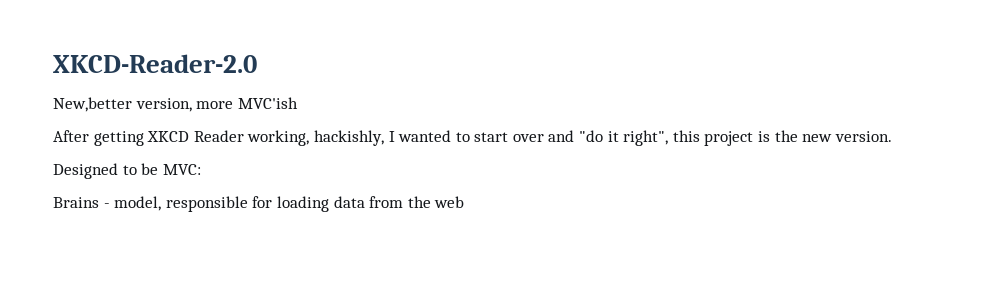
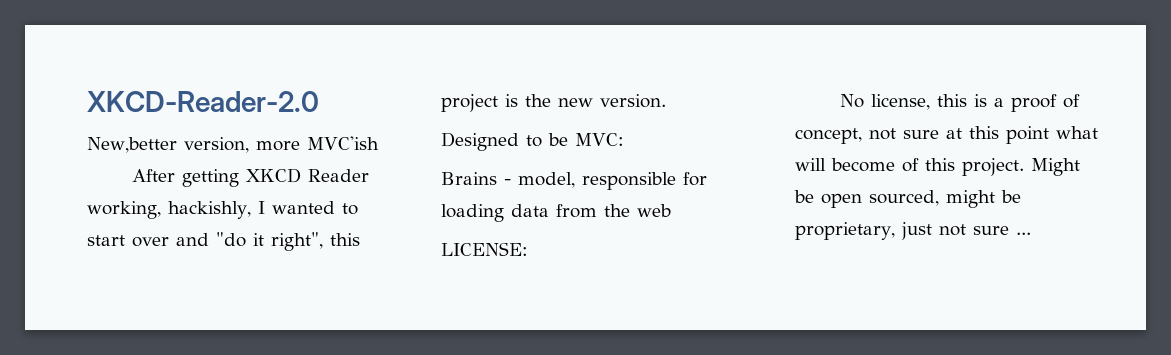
+ LICENSE:
+ No license, this is a proof of concept, not sure at this point what will become of this project. Might be open sourced, might be proprietary, just not sure ...

